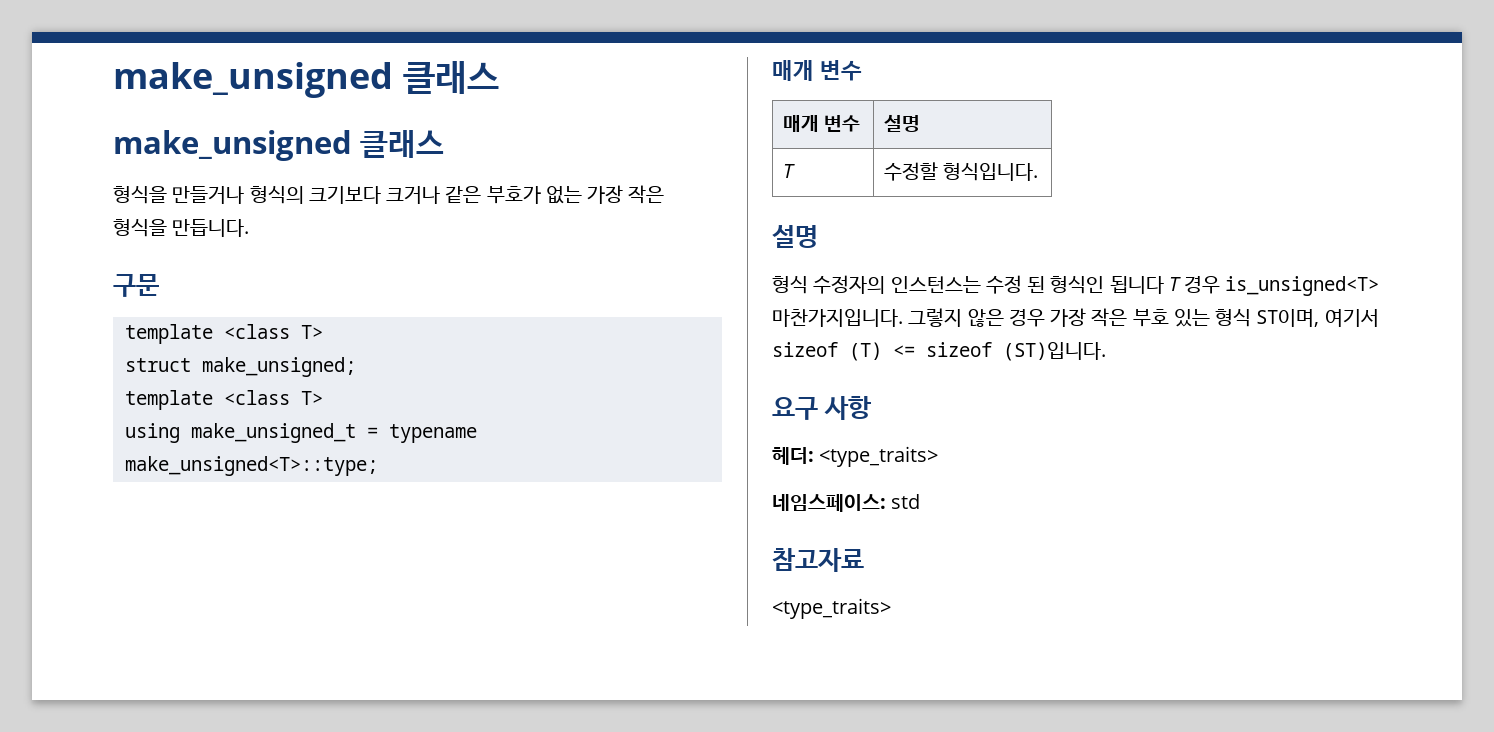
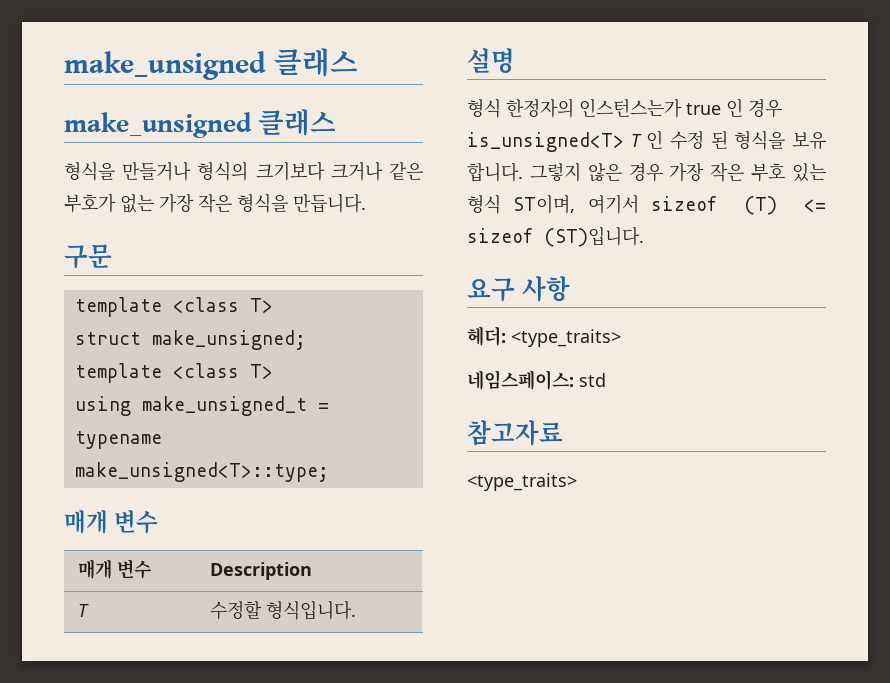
- 매개 변수 | 설명
+ 매개 변수 | Description
- 형식 수정자의 인스턴스는 수정 된 형식인 됩니다 T 경우 is_unsigned<T> 마찬가지입니다.
+ 형식 한정자의 인스턴스는가 true 인 경우 is_unsigned<T> T 인 수정 된 형식을 보유 합니다.

